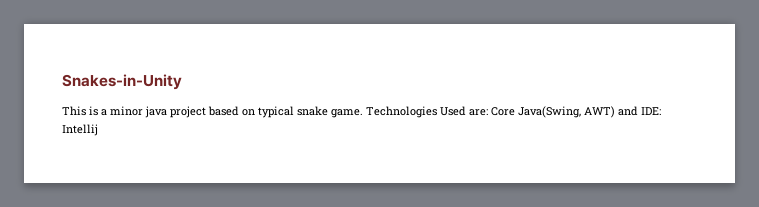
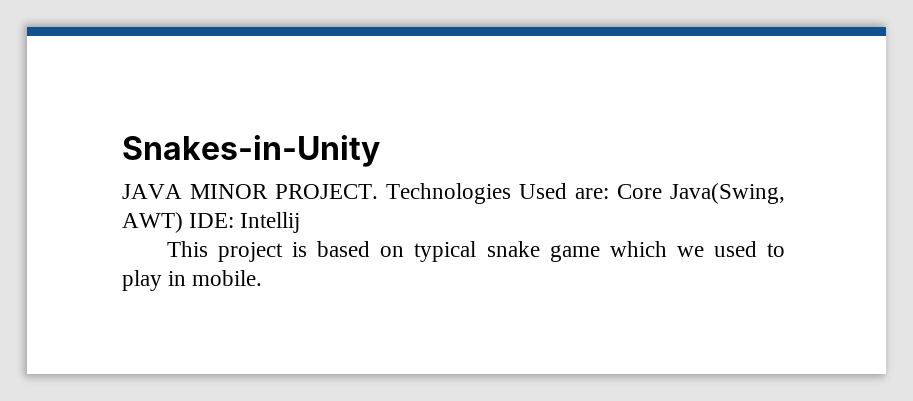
- This is a minor java project based on typical snake game.
+ JAVA MINOR PROJECT.
- Technologies Used are: Core Java(Swing, AWT) and IDE: Intellij
+ Technologies Used are: Core Java(Swing, AWT) IDE: Intellij
+ This project is based on typical snake game which we used to play in mobile.

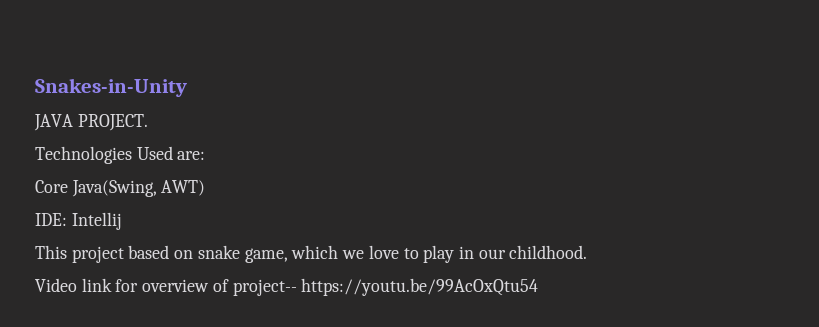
- JAVA MINOR PROJECT. Technologies Used are: Core Java(Swing, AWT) IDE: Intellij
+ JAVA PROJECT.
+ Technologies Used are:
+ Core Java(Swing, AWT)
+ IDE: Intellij
- This project is based on typical snake game which we used to play in mobile.
+ This project based on snake game, which we love to play in our childhood.
+ Video link for overview of project-- https://youtu.be/99AcOxQtu54

